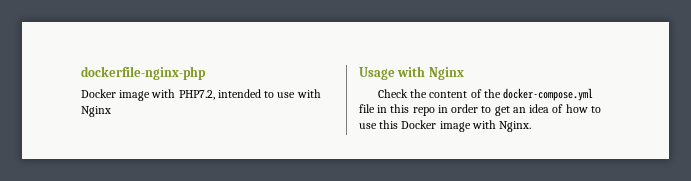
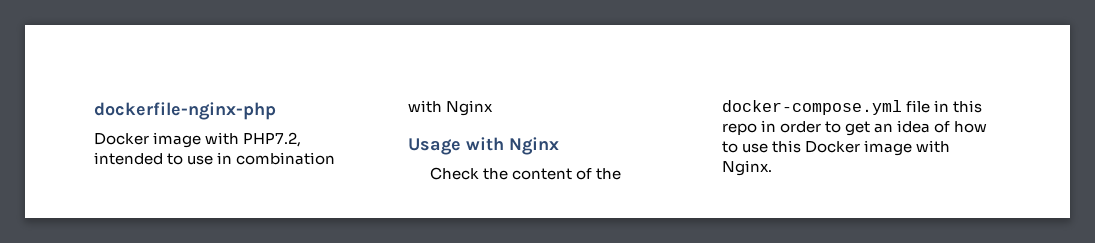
- Docker image with PHP7.2, intended to use with Nginx
+ Docker image with PHP7.2, intended to use in combination with Nginx

